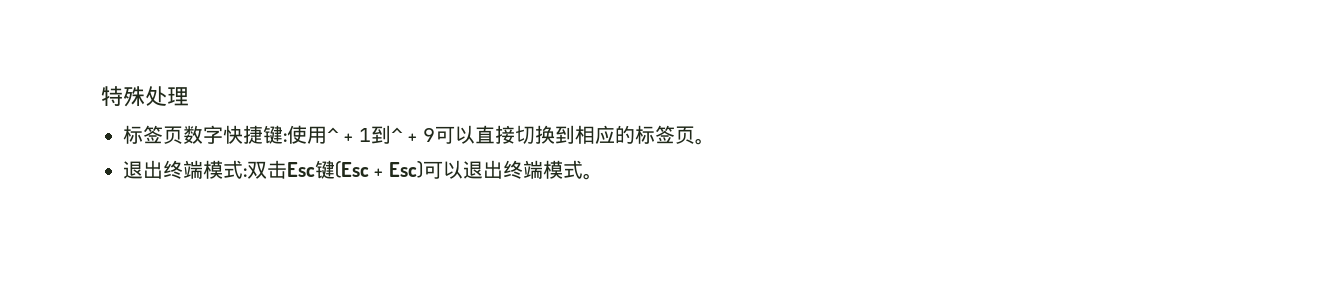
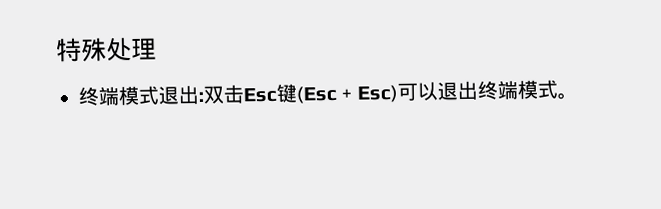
- 标签页数字快捷键:使用⌃ + 1到⌃ + 9可以直接切换到相应的标签页。
- 退出终端模式:双击Esc键(Esc + Esc)可以退出终端模式。
+ 终端模式退出:双击Esc键(Esc + Esc)可以退出终端模式。

